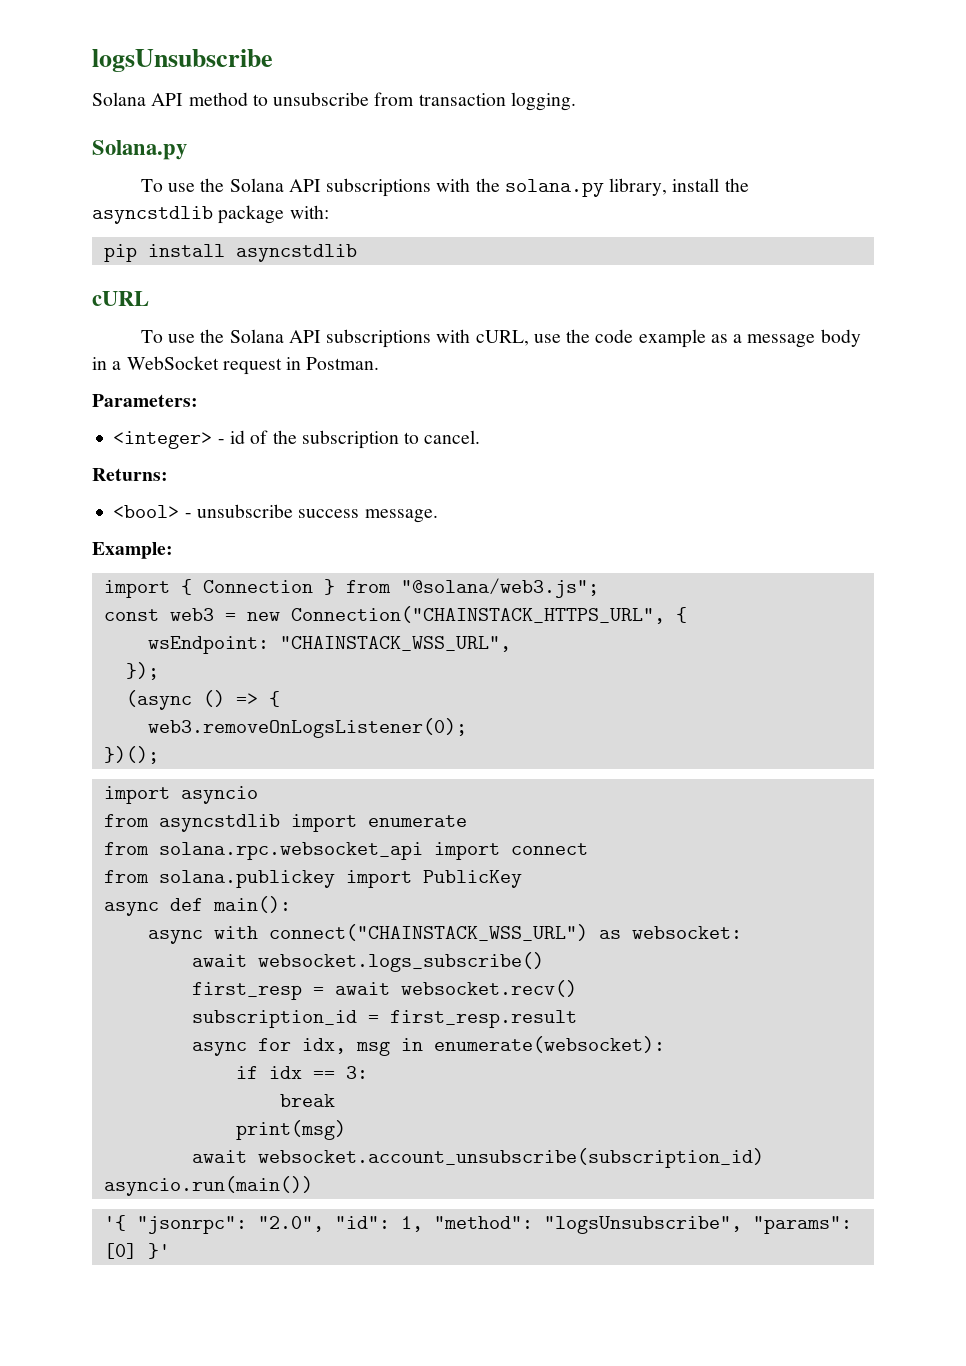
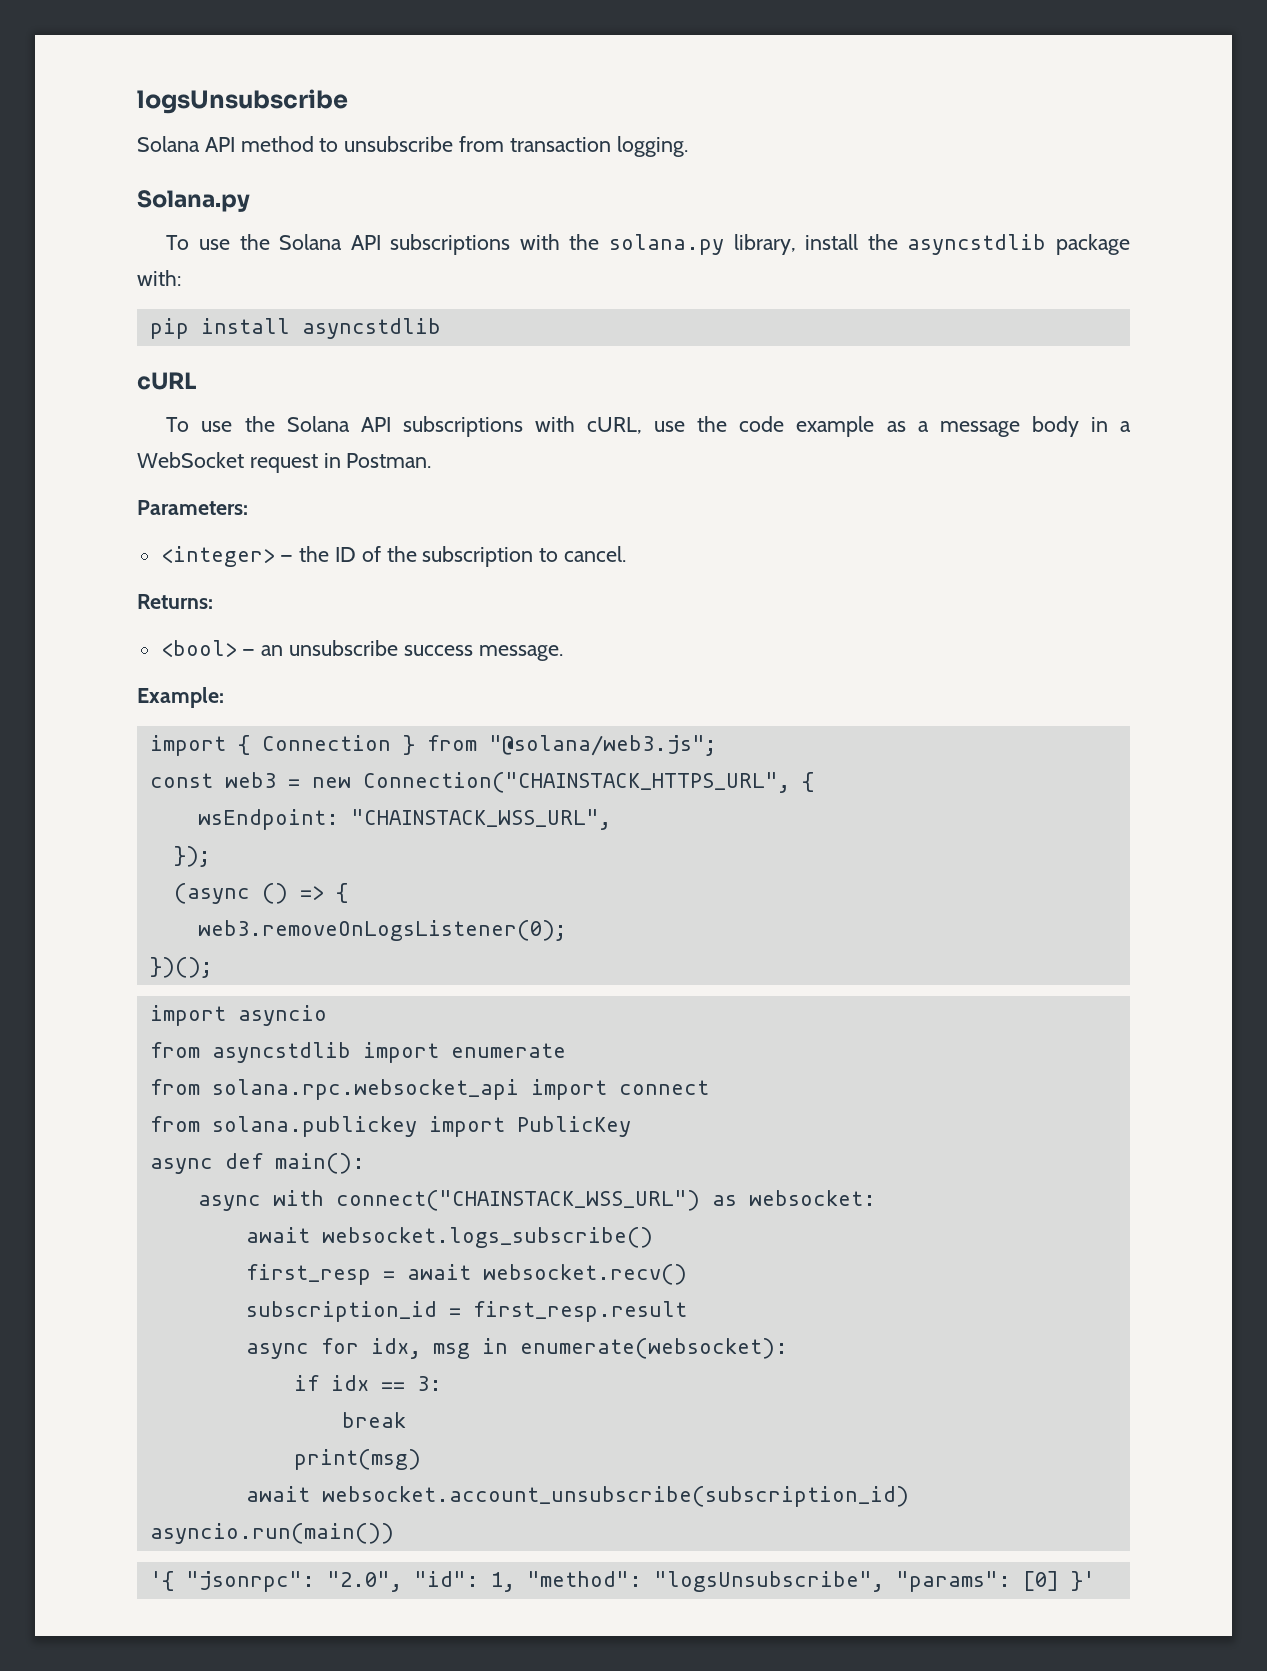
- <integer> - id of the subscription to cancel.
+ <integer> — the ID of the subscription to cancel.
- <bool> - unsubscribe success message.
+ <bool> — an unsubscribe success message.

